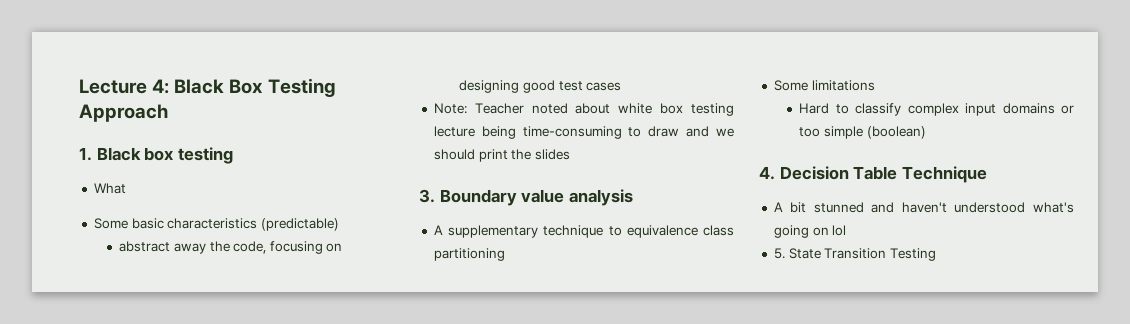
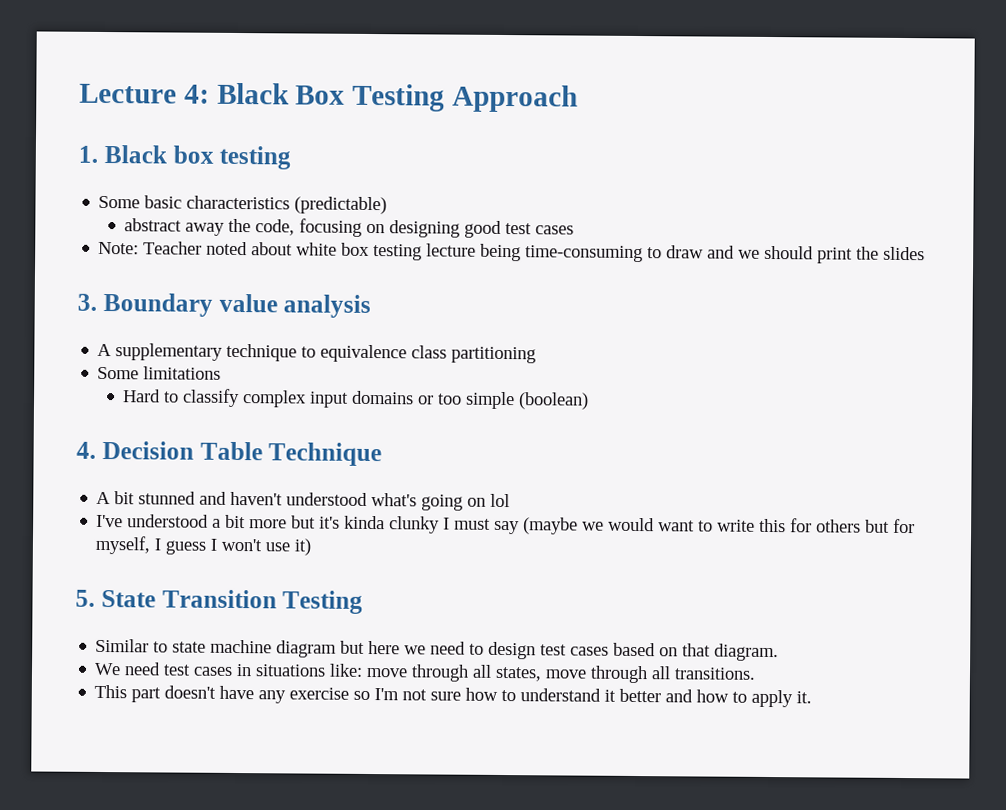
- What
+ I've understood a bit more but it's kinda clunky I must say (maybe we would want to write this for others but for myself, I guess I won't use it)
  5. State Transition Testing
+ Similar to state machine diagram but here we need to design test cases based on that diagram.
+ We need test cases in situations like: move through all states, move through all transitions.
+ This part doesn't have any exercise so I'm not sure how to understand it better and how to apply it.

